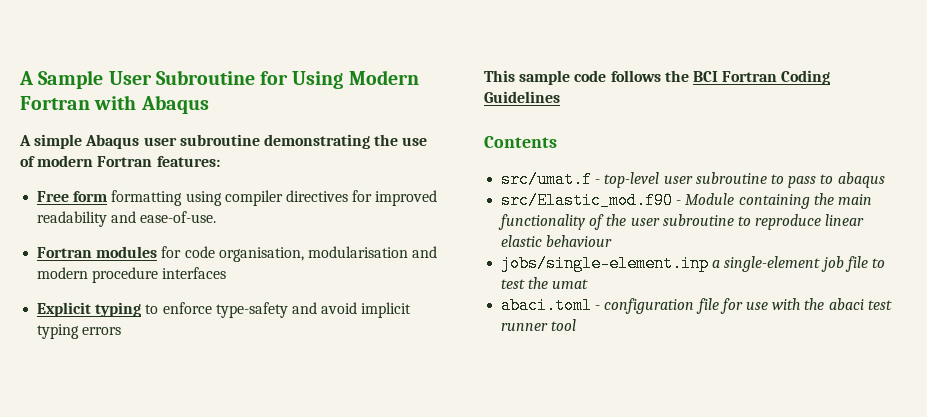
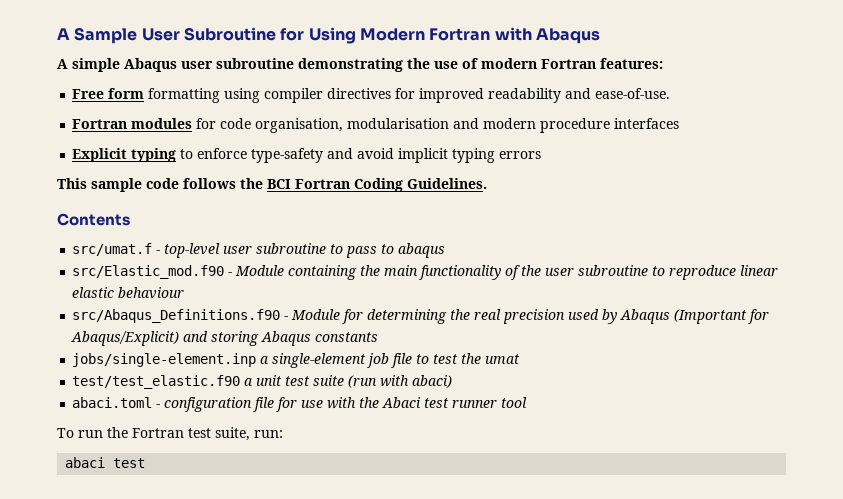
- This sample code follows the BCI Fortran Coding Guidelines
+ This sample code follows the BCI Fortran Coding Guidelines.
+ src/Abaqus_Definitions.f90 - Module for determining the real precision used by Abaqus (Important for Abaqus/Explicit) and storing Abaqus constants
+ test/test_elastic.f90 a unit test suite (run with abaci)
- abaci.toml - configuration file for use with the abaci test runner tool
+ abaci.toml - configuration file for use with the Abaci test runner tool
+ To run the Fortran test suite, run:
+ abaci test

